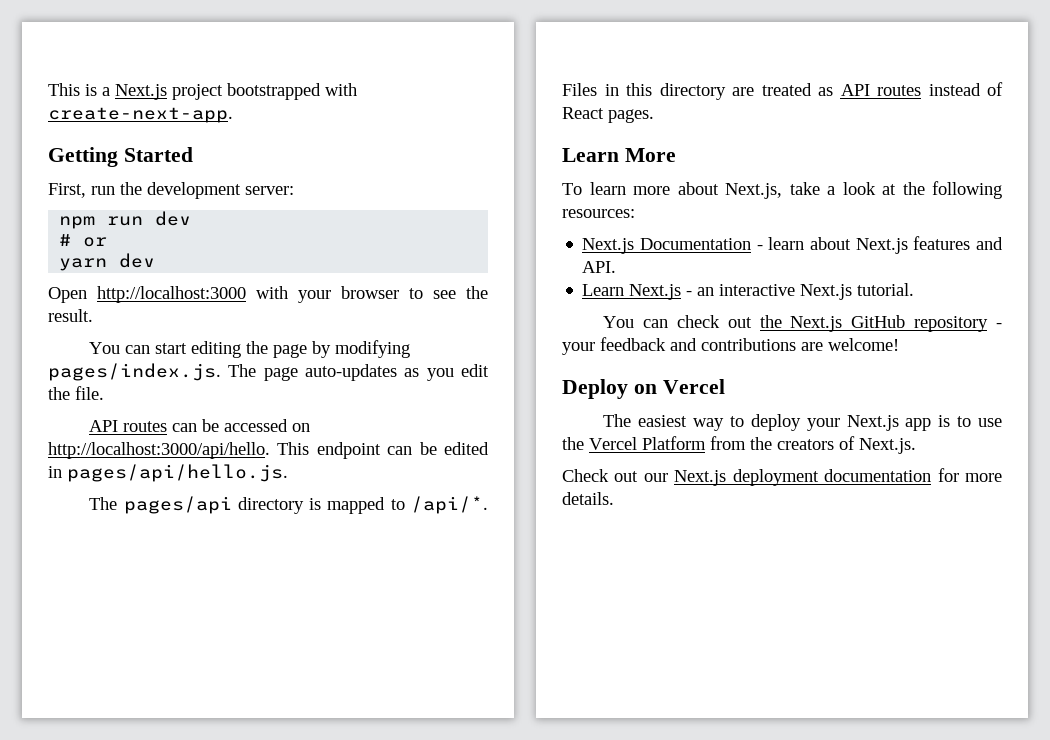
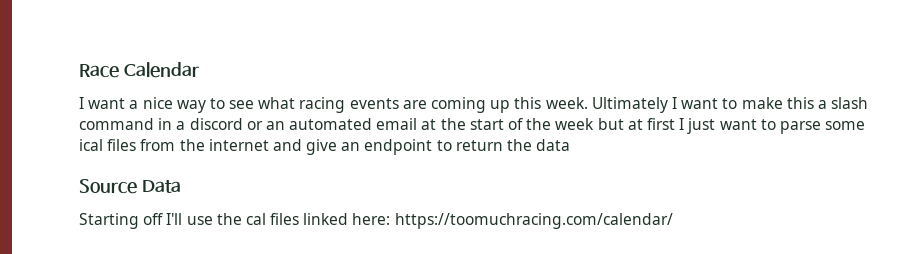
- This is a Next.js project bootstrapped with create-next-app.
- Getting Started
- First, run the development server:
- npm run dev
- # or
- yarn dev
- Open http://localhost:3000 with your browser to see the result.
- You can start editing the page by modifying pages/index.js. The page auto-updates as you edit the file.
- API routes can be accessed on http://localhost:3000/api/hello. This endpoint can be edited in pages/api/hello.js.
- The pages/api directory is mapped to /api/*. Files in this directory are treated as API routes instead of React pages.
- Learn More
- To learn more about Next.js, take a look at the following resources:
- Next.js Documentation - learn about Next.js features and API.
- Learn Next.js - an interactive Next.js tutorial.
- You can check out the Next.js GitHub repository - your feedback and contributions are welcome!
- Deploy on Vercel
- The easiest way to deploy your Next.js app is to use the Vercel Platform from the creators of Next.js.
- Check out our Next.js deployment documentation for more details.
+ Race Calendar
+ I want a nice way to see what racing events are coming up this week. Ultimately I want to make this a slash command in a discord or an automated email at the start of the week but at first I just want to parse some ical files from the internet and give an endpoint to return the data
+ Source Data
+ Starting off I'll use the cal files linked here: https://toomuchracing.com/calendar/

